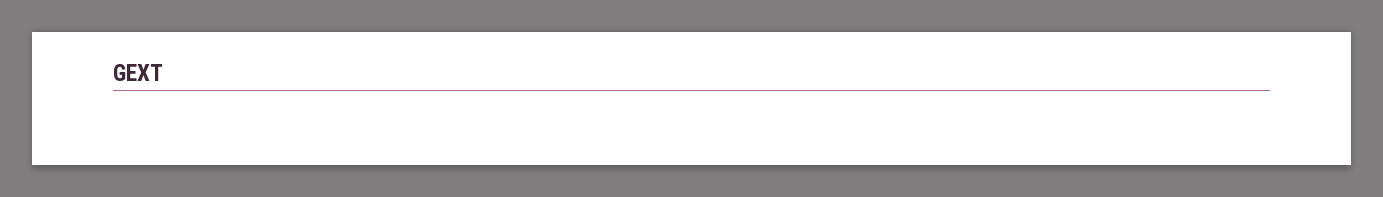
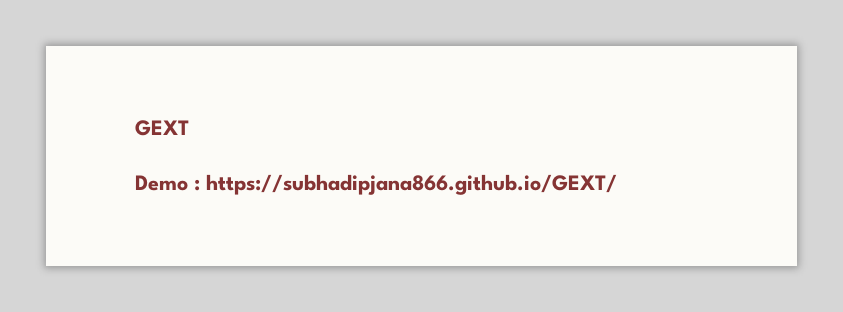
+ Demo : https://subhadipjana866.github.io/GEXT/

